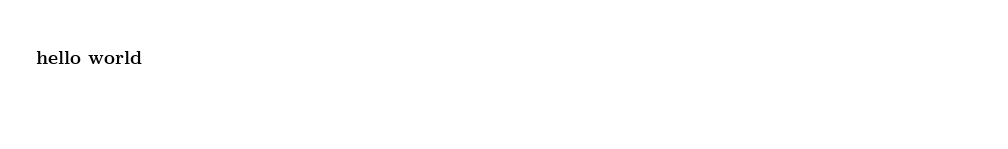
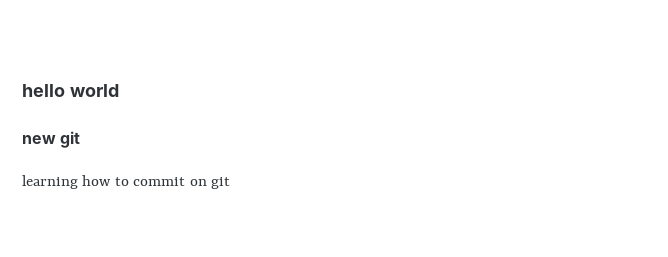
+ new git
+ learning how to commit on git

